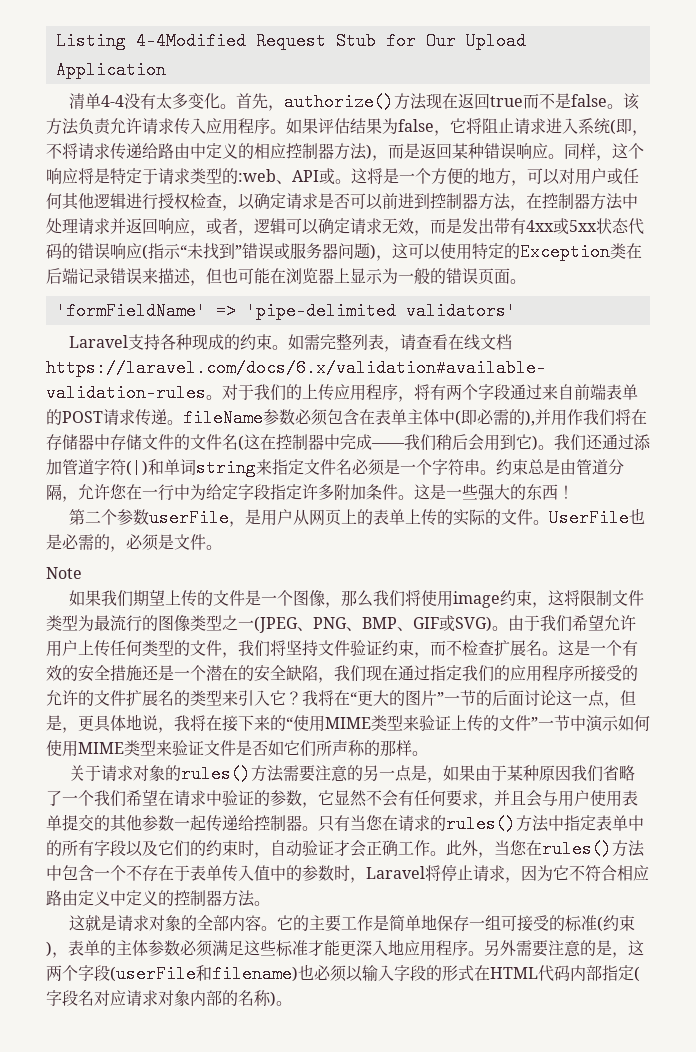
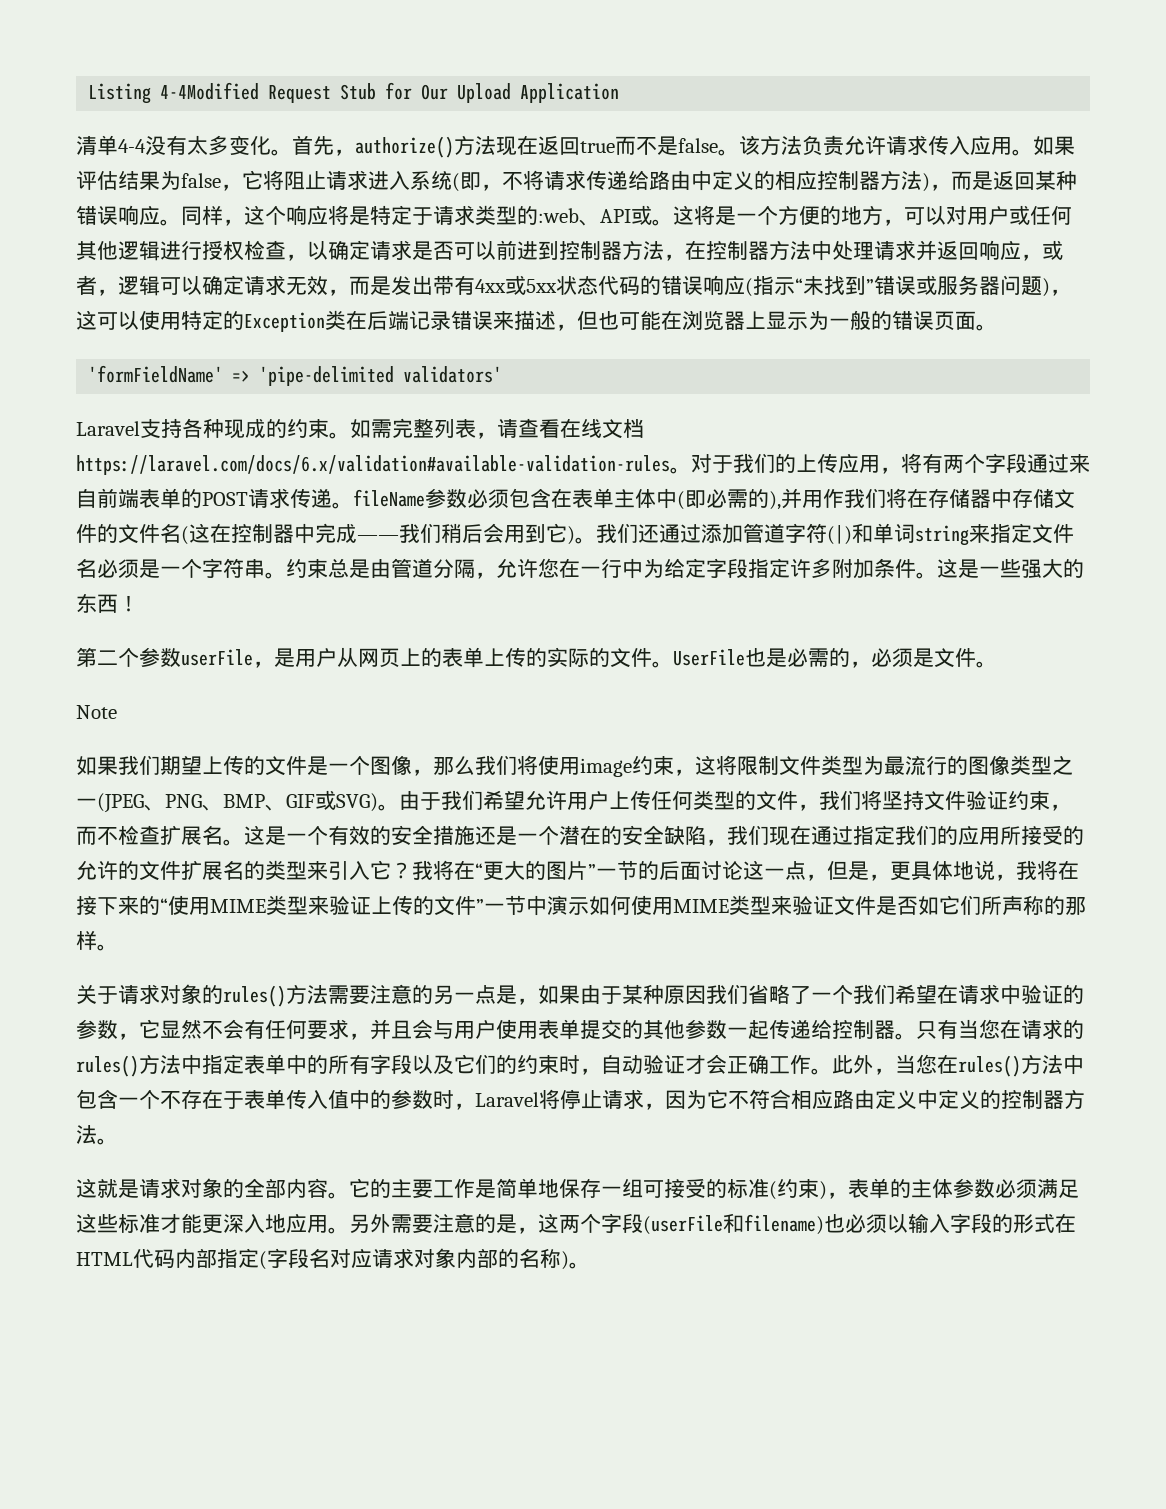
- 该方法负责允许请求传入应用程序。
+ 该方法负责允许请求传入应用。
- 对于我们的上传应用程序，将有两个字段通过来自前端表单的POST请求传递。fileName参数必须包含在表单主体中(即必需的),并用作我们将在存储器中存储文件的文件名(这在控制器中完成——我们稍后会用到它)。
+ 对于我们的上传应用，将有两个字段通过来自前端表单的POST请求传递。fileName参数必须包含在表单主体中(即必需的),并用作我们将在存储器中存储文件的文件名(这在控制器中完成——我们稍后会用到它)。
- 这是一个有效的安全措施还是一个潜在的安全缺陷，我们现在通过指定我们的应用程序所接受的允许的文件扩展名的类型来引入它？
+ 这是一个有效的安全措施还是一个潜在的安全缺陷，我们现在通过指定我们的应用所接受的允许的文件扩展名的类型来引入它？
- 它的主要工作是简单地保存一组可接受的标准(约束)，表单的主体参数必须满足这些标准才能更深入地应用程序。
+ 它的主要工作是简单地保存一组可接受的标准(约束)，表单的主体参数必须满足这些标准才能更深入地应用。

